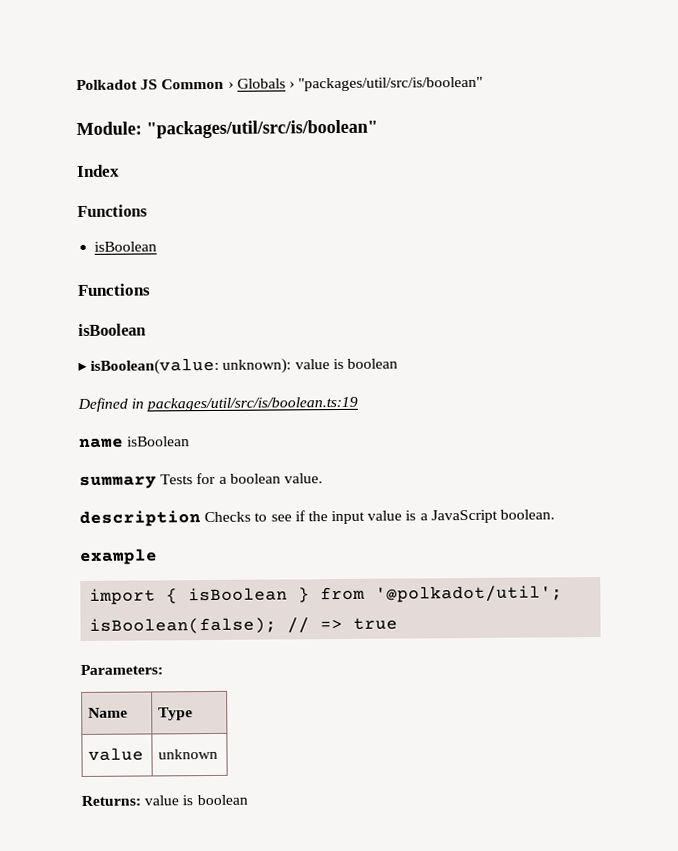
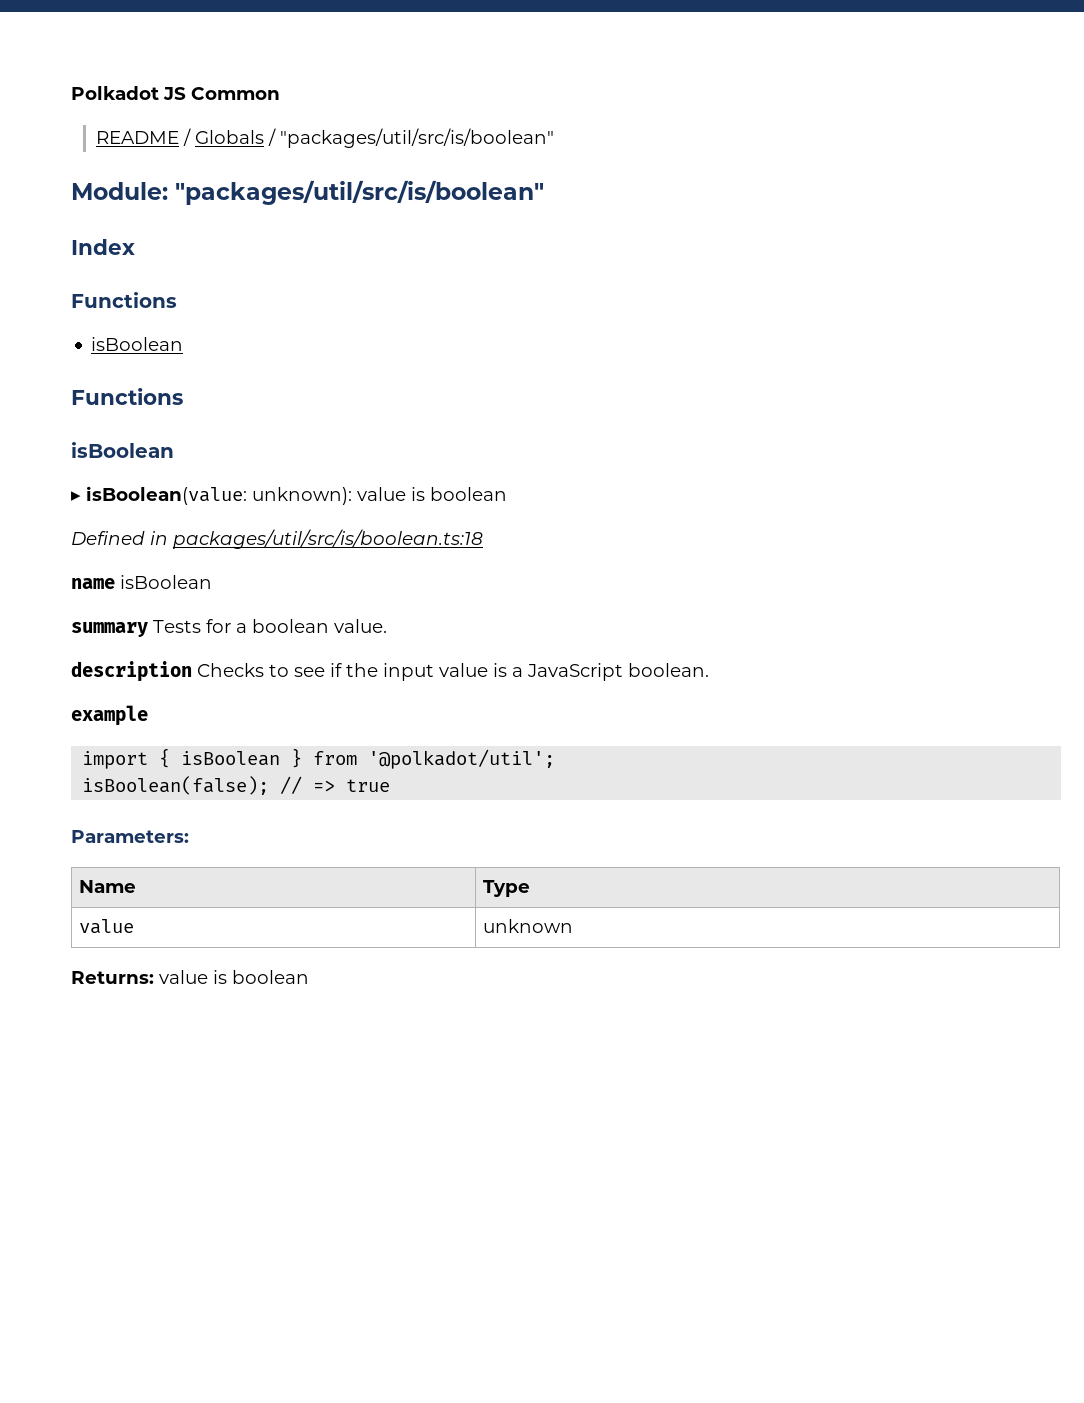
- Polkadot JS Common › Globals › "packages/util/src/is/boolean"
+ Polkadot JS Common
+ README / Globals / "packages/util/src/is/boolean"
- Defined in packages/util/src/is/boolean.ts:19
+ Defined in packages/util/src/is/boolean.ts:18

